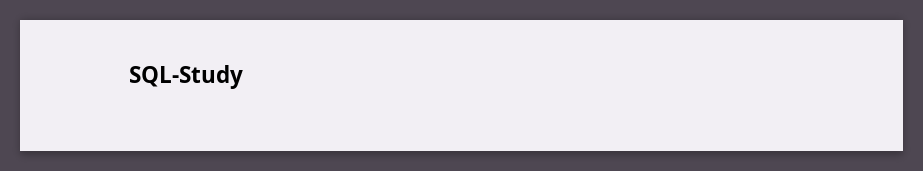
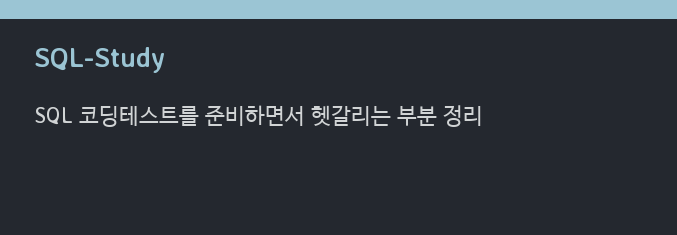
+ SQL 코딩테스트를 준비하면서 헷갈리는 부분 정리

